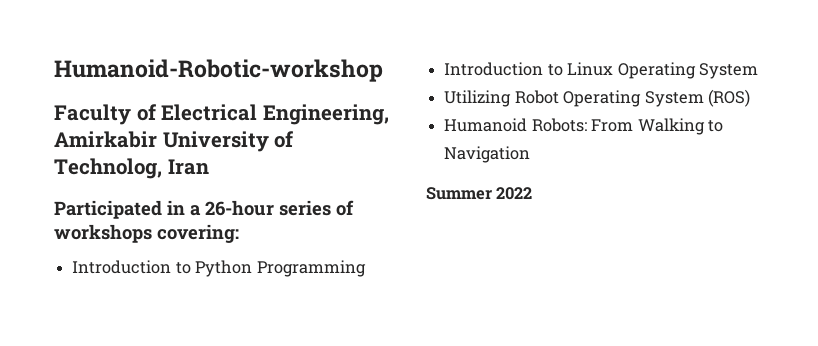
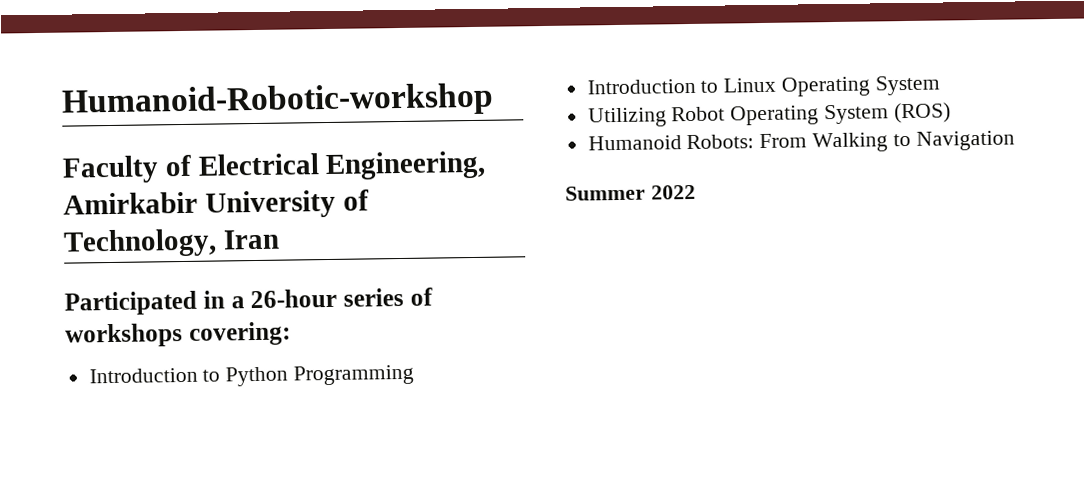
- Faculty of Electrical Engineering, Amirkabir University of Technolog, Iran
+ Faculty of Electrical Engineering, Amirkabir University of Technology, Iran

